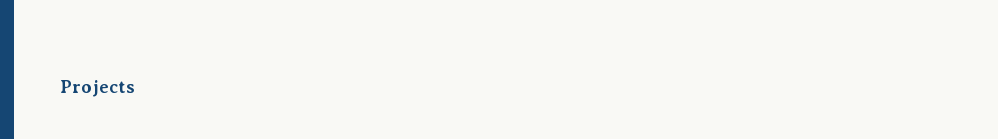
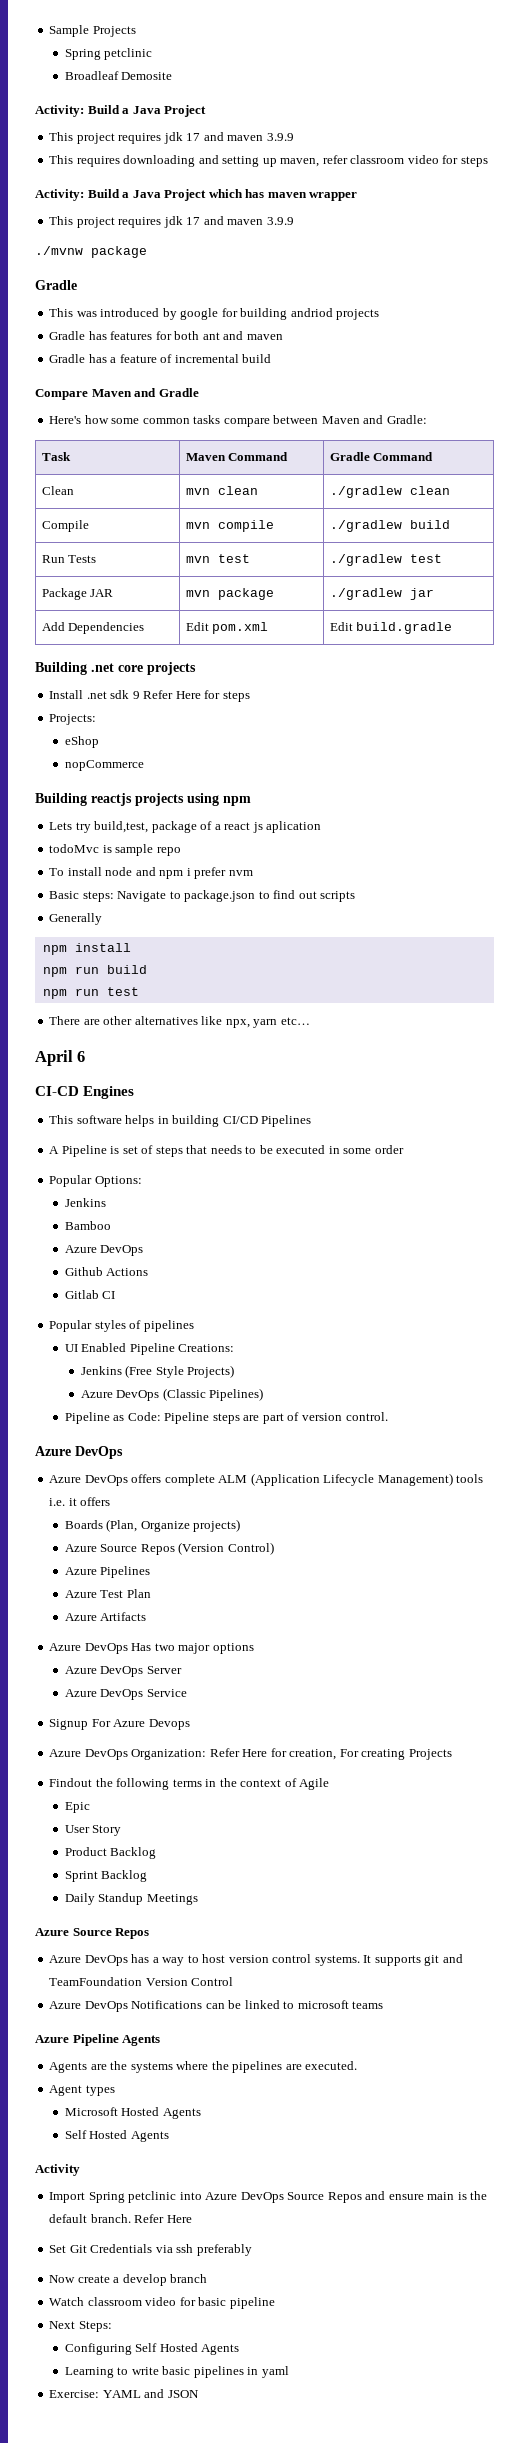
- Projects
+ Sample Projects
+ Spring petclinic
+ Broadleaf Demosite
+ Activity: Build a Java Project
+ This project requires jdk 17 and maven 3.9.9
+ This requires downloading and setting up maven, refer classroom video for steps
+ Activity: Build a Java Project which has maven wrapper
+ This project requires jdk 17 and maven 3.9.9
+ ./mvnw package
+ Gradle
+ This was introduced by google for building andriod projects
+ Gradle has features for both ant and maven
+ Gradle has a feature of incremental build
+ Compare Maven and Gradle
+ Here's how some common tasks compare between Maven and Gradle:
+ Task | Maven Command | Gradle Command
+ Clean | mvn clean | ./gradlew clean
+ Compile | mvn compile | ./gradlew build
+ Run Tests | mvn test | ./gradlew test
+ Package JAR | mvn package | ./gradlew jar
+ Add Dependencies | Edit pom.xml | Edit build.gradle
+ Building .net core projects
+ Install .net sdk 9 Refer Here for steps
+ Projects:
+ eShop
+ nopCommerce
+ Building reactjs projects using npm
+ Lets try build,test, package of a react js aplication
+ todoMvc is sample repo
+ To install node and npm i prefer nvm
+ Basic steps: Navigate to package.json to find out scripts
+ Generally
+ npm install
+ npm run build
+ npm run test
+ There are other alternatives like npx, yarn etc…
+ April 6
+ CI-CD Engines
+ This software helps in building CI/CD Pipelines
+ A Pipeline is set of steps that needs to be executed in some order
+ Popular Options:
+ Jenkins
+ Bamboo
+ Azure DevOps
+ Github Actions
+ Gitlab CI
+ Popular styles of pipelines
+ UI Enabled Pipeline Creations:
+ Jenkins (Free Style Projects)
+ Azure DevOps (Classic Pipelines)
+ Pipeline as Code: Pipeline steps are part of version control.
+ Azure DevOps
+ Azure DevOps offers complete ALM (Application Lifecycle Management) tools i.e. it offers
+ Boards (Plan, Organize projects)
+ Azure Source Repos (Version Control)
+ Azure Pipelines
+ Azure Test Plan
+ Azure Artifacts
+ Azure DevOps Has two major options
+ Azure DevOps Server
+ Azure DevOps Service
+ Signup For Azure Devops
+ Azure DevOps Organization: Refer Here for creation, For creating Projects
+ Findout the following terms in the context of Agile
+ Epic
+ User Story
+ Product Backlog
+ Sprint Backlog
+ Daily Standup Meetings
+ Azure Source Repos
+ Azure DevOps has a way to host version control systems. It supports git and TeamFoundation Version Control
+ Azure DevOps Notifications can be linked to microsoft teams
+ Azure Pipeline Agents
+ Agents are the systems where the pipelines are executed.
+ Agent types
+ Microsoft Hosted Agents
+ Self Hosted Agents
+ Activity
+ Import Spring petclinic into Azure DevOps Source Repos and ensure main is the default branch. Refer Here
+ Set Git Credentials via ssh preferably
+ Now create a develop branch
+ Watch classroom video for basic pipeline
+ Next Steps:
+ Configuring Self Hosted Agents
+ Learning to write basic pipelines in yaml
+ Exercise: YAML and JSON

